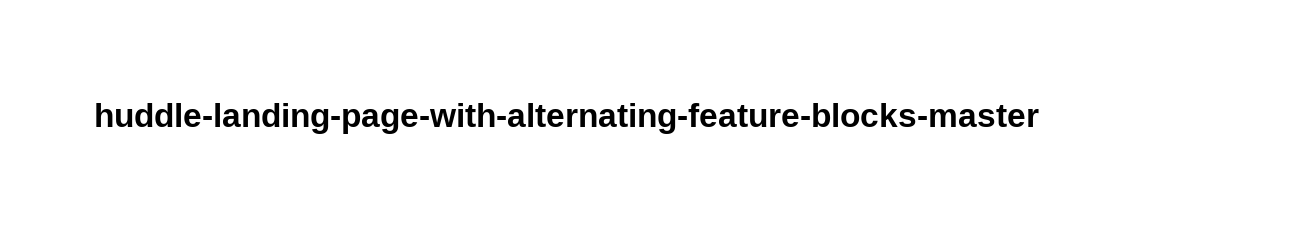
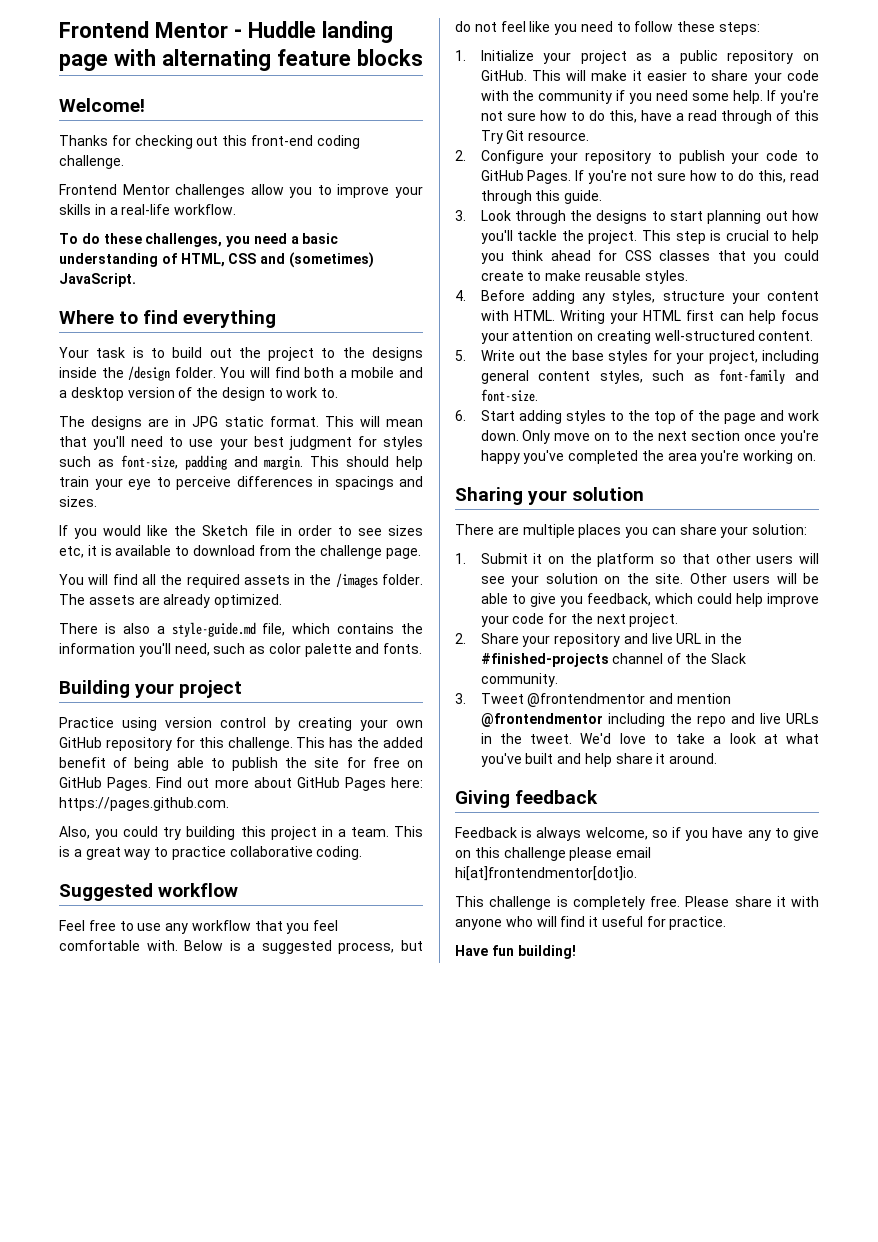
- huddle-landing-page-with-alternating-feature-blocks-master
+ Frontend Mentor - Huddle landing page with alternating feature blocks
+ Welcome!
+ Thanks for checking out this front-end coding challenge.
+ Frontend Mentor challenges allow you to improve your skills in a real-life workflow.
+ To do these challenges, you need a basic understanding of HTML, CSS and (sometimes) JavaScript.
+ Where to find everything
+ Your task is to build out the project to the designs inside the /design folder. You will find both a mobile and a desktop version of the design to work to.
+ The designs are in JPG static format. This will mean that you'll need to use your best judgment for styles such as font-size, padding and margin. This should help train your eye to perceive differences in spacings and sizes.
+ If you would like the Sketch file in order to see sizes etc, it is available to download from the challenge page.
+ You will find all the required assets in the /images folder. The assets are already optimized.
+ There is also a style-guide.md file, which contains the information you'll need, such as color palette and fonts.
+ Building your project
+ Practice using version control by creating your own GitHub repository for this challenge. This has the added benefit of being able to publish the site for free on GitHub Pages. Find out more about GitHub Pages here: https://pages.github.com.
+ Also, you could try building this project in a team. This is a great way to practice collaborative coding.
+ Suggested workflow
+ Feel free to use any workflow that you feel comfortable with. Below is a suggested process, but do not feel like you need to follow these steps:
+ 1. Initialize your project as a public repository on GitHub. This will make it easier to share your code with the community if you need some help. If you're not sure how to do this, have a read through of this Try Git resource.
+ 2. Configure your repository to publish your code to GitHub Pages. If you're not sure how to do this, read through this guide.
+ 3. Look through the designs to start planning out how you'll tackle the project. This step is crucial to help you think ahead for CSS classes that you could create to make reusable styles.
+ 4. Before adding any styles, structure your content with HTML. Writing your HTML first can help focus your attention on creating well-structured content.
+ 5. Write out the base styles for your project, including general content styles, such as font-family and font-size.
+ 6. Start adding styles to the top of the page and work down. Only move on to the next section once you're happy you've completed the area you're working on.
+ Sharing your solution
+ There are multiple places you can share your solution:
+ 1. Submit it on the platform so that other users will see your solution on the site. Other users will be able to give you feedback, which could help improve your code for the next project.
+ 2. Share your repository and live URL in the #finished-projects channel of the Slack community.
+ 3. Tweet @frontendmentor and mention @frontendmentor including the repo and live URLs in the tweet. We'd love to take a look at what you've built and help share it around.
+ Giving feedback
+ Feedback is always welcome, so if you have any to give on this challenge please email hi[at]frontendmentor[dot]io.
+ This challenge is completely free. Please share it with anyone who will find it useful for practice.
+ Have fun building!

